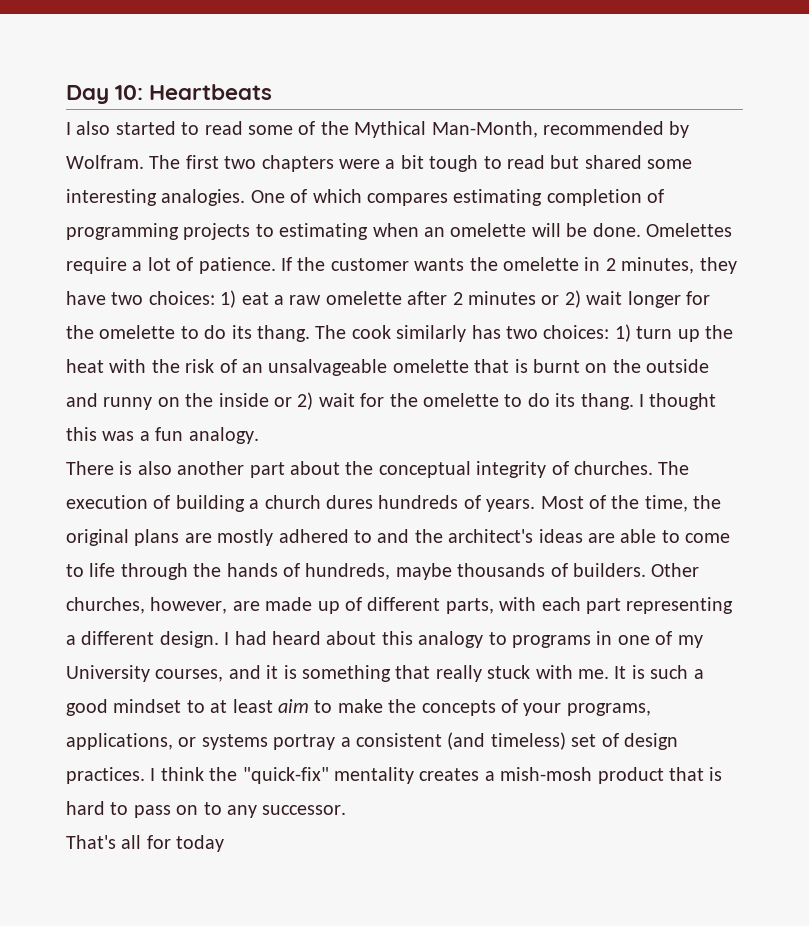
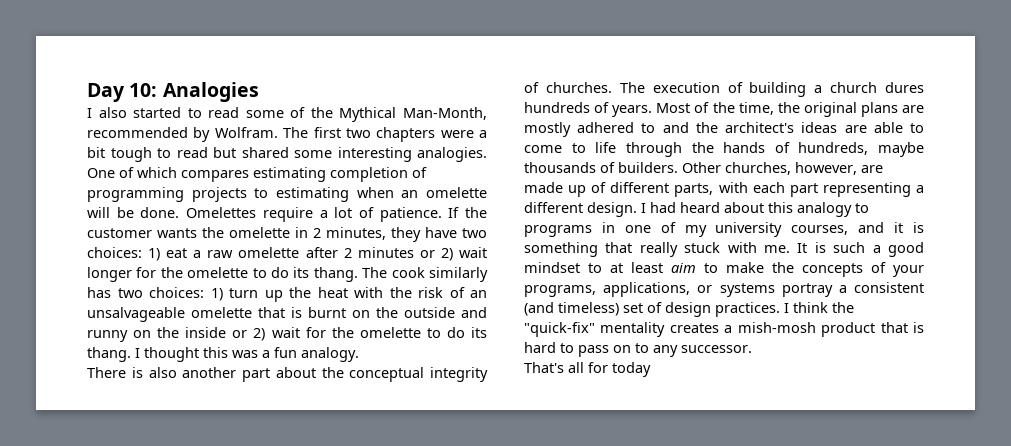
- Day 10: Heartbeats
+ Day 10: Analogies
- I had heard about this analogy to programs in one of my University courses, and it is something that really stuck with me.
+ I had heard about this analogy to programs in one of my university courses, and it is something that really stuck with me.

